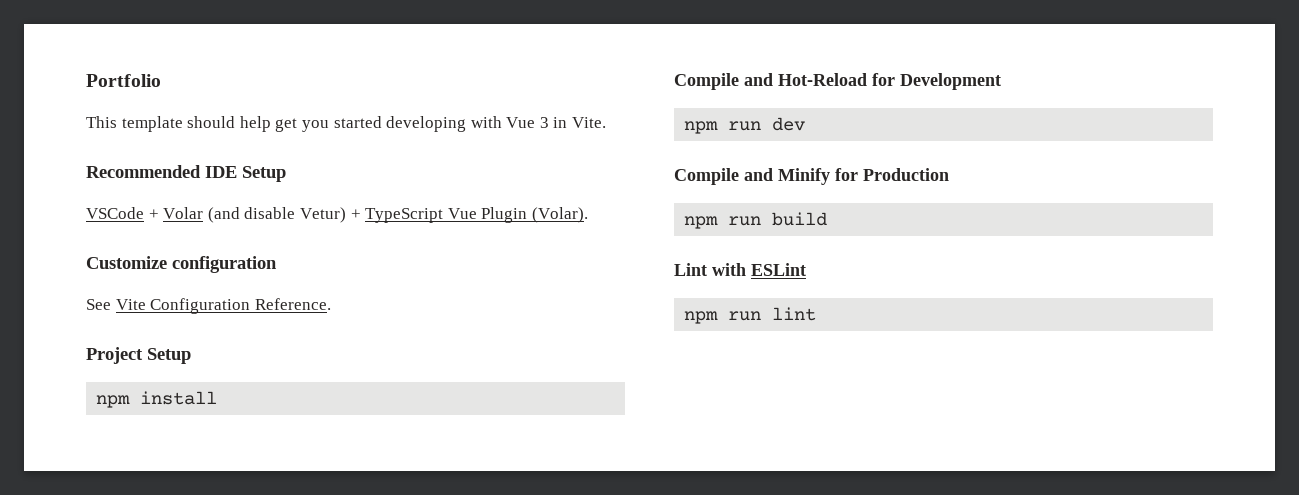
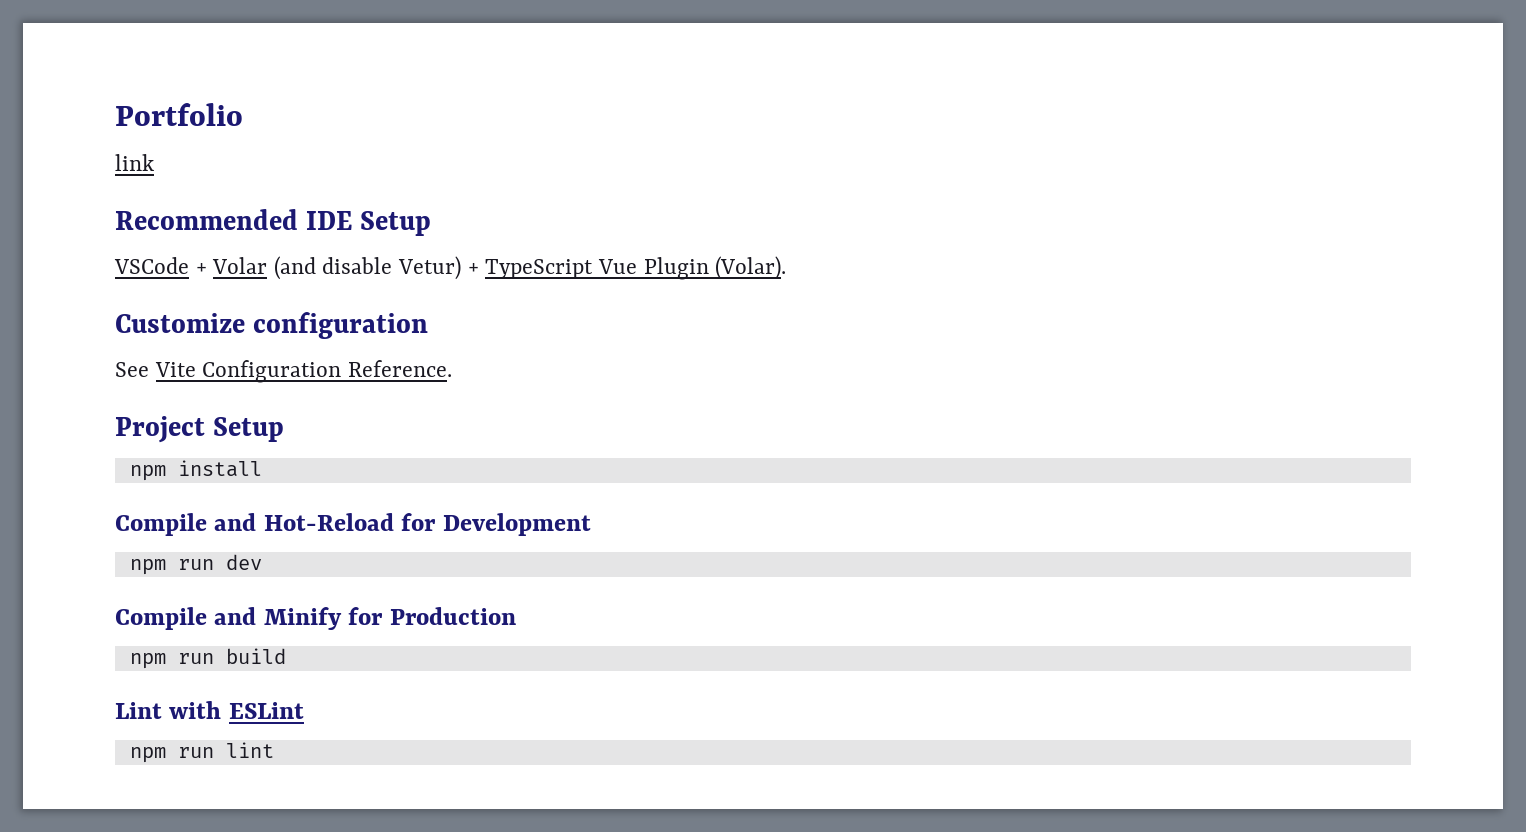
- This template should help get you started developing with Vue 3 in Vite.
+ link

